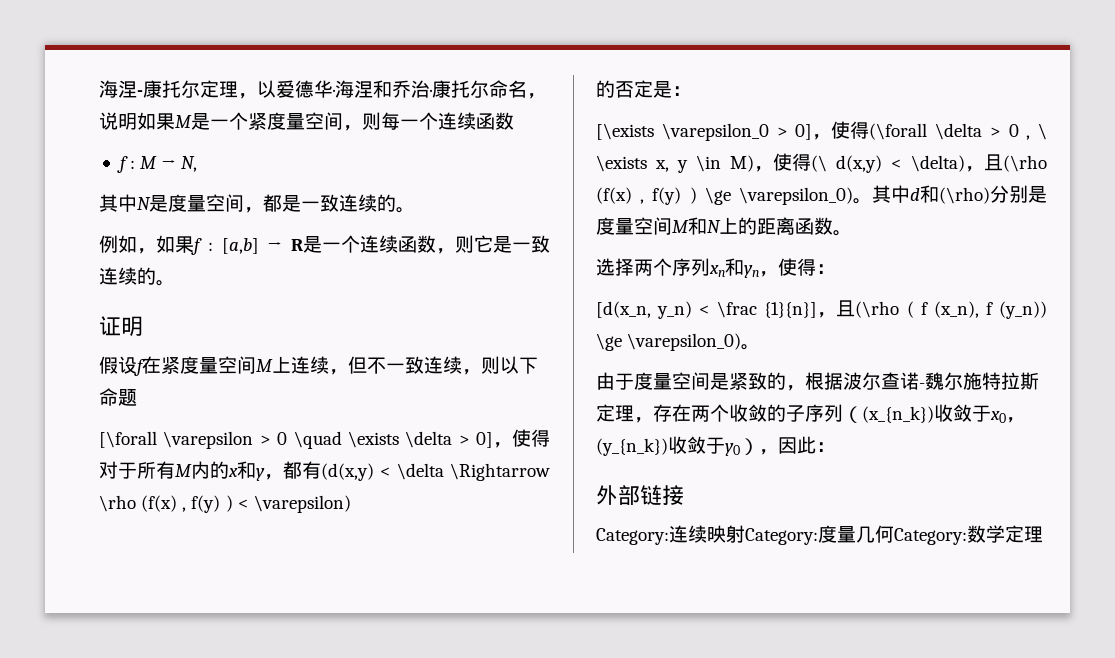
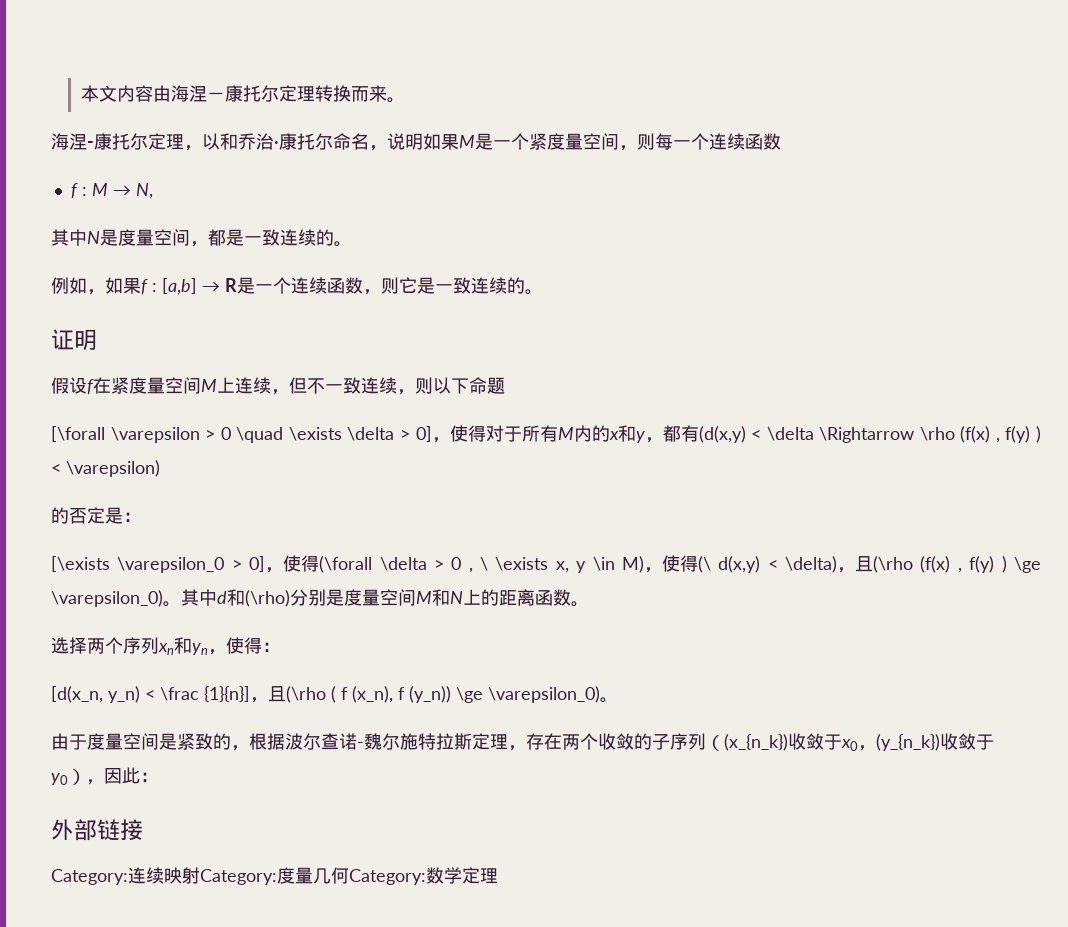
+ 本文内容由海涅－康托尔定理转换而来。
- 海涅-康托尔定理，以爱德华·海涅和乔治·康托尔命名，说明如果M是一个紧度量空间，则每一个连续函数
+ 海涅-康托尔定理，以和乔治·康托尔命名，说明如果M是一个紧度量空间，则每一个连续函数

